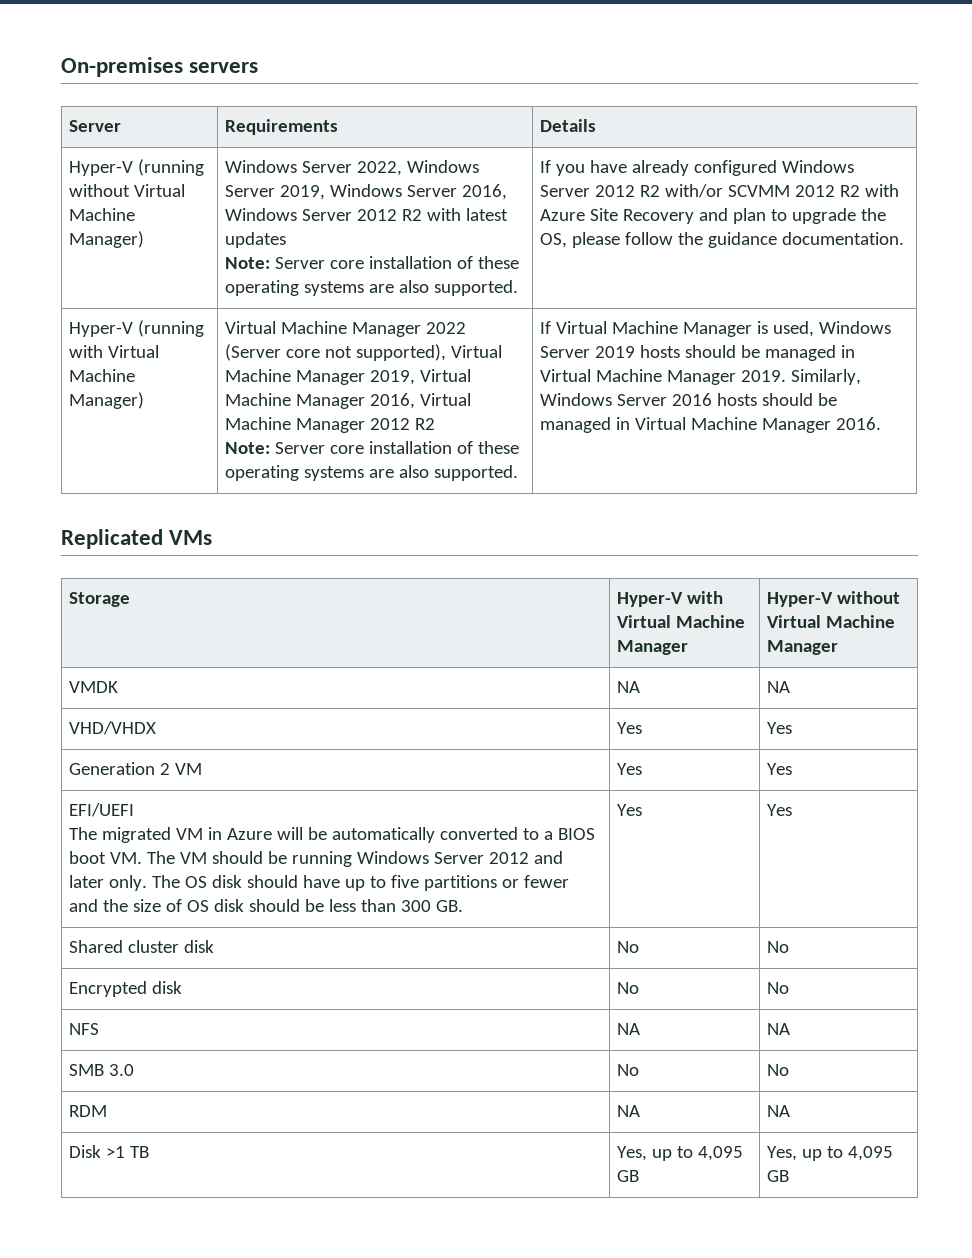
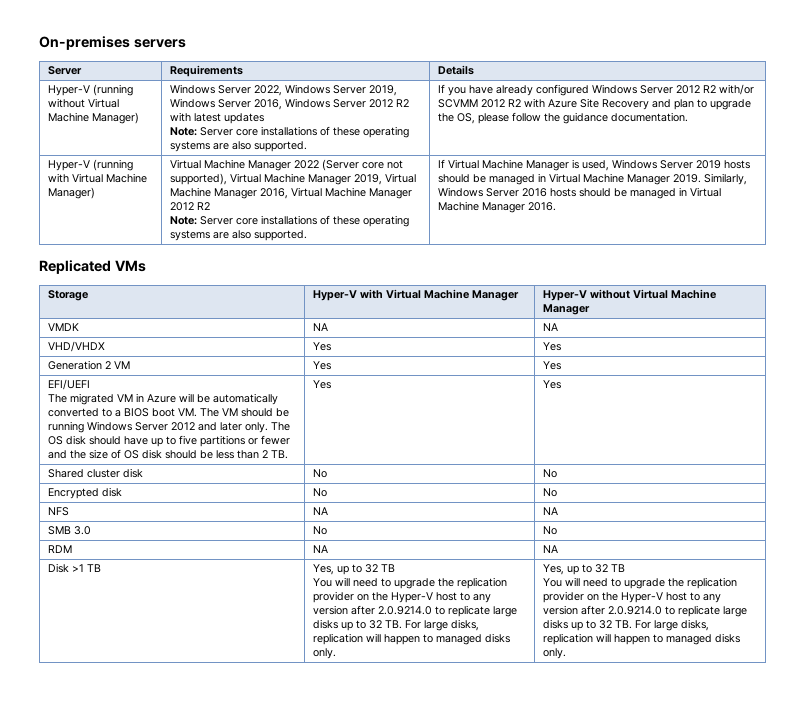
  Windows Server 2022, Windows Server 2019, Windows Server 2016, Windows Server 2012 R2 with latest updates
- Note: Server core installation of these operating systems are also supported.
+ Note: Server core installations of these operating systems are also supported.
  Virtual Machine Manager 2022 (Server core not supported), Virtual Machine Manager 2019, Virtual Machine Manager 2016, Virtual Machine Manager 2012 R2
- Note: Server core installation of these operating systems are also supported.
+ Note: Server core installations of these operating systems are also supported.
- The OS disk should have up to five partitions or fewer and the size of OS disk should be less than 300 GB.
+ The OS disk should have up to five partitions or fewer and the size of OS disk should be less than 2 TB.
- Disk >1 TB | Yes, up to 4,095 GB | Yes, up to 4,095 GB
+ Disk >1 TB | Yes, up to 32 TB
+ You will need to upgrade the replication provider on the Hyper-V host to any version after 2.0.9214.0 to replicate large disks up to 32 TB. For large disks, replication will happen to managed disks only. | Yes, up to 32 TB
+ You will need to upgrade the replication provider on the Hyper-V host to any version after 2.0.9214.0 to replicate large disks up to 32 TB. For large disks, replication will happen to managed disks only.

